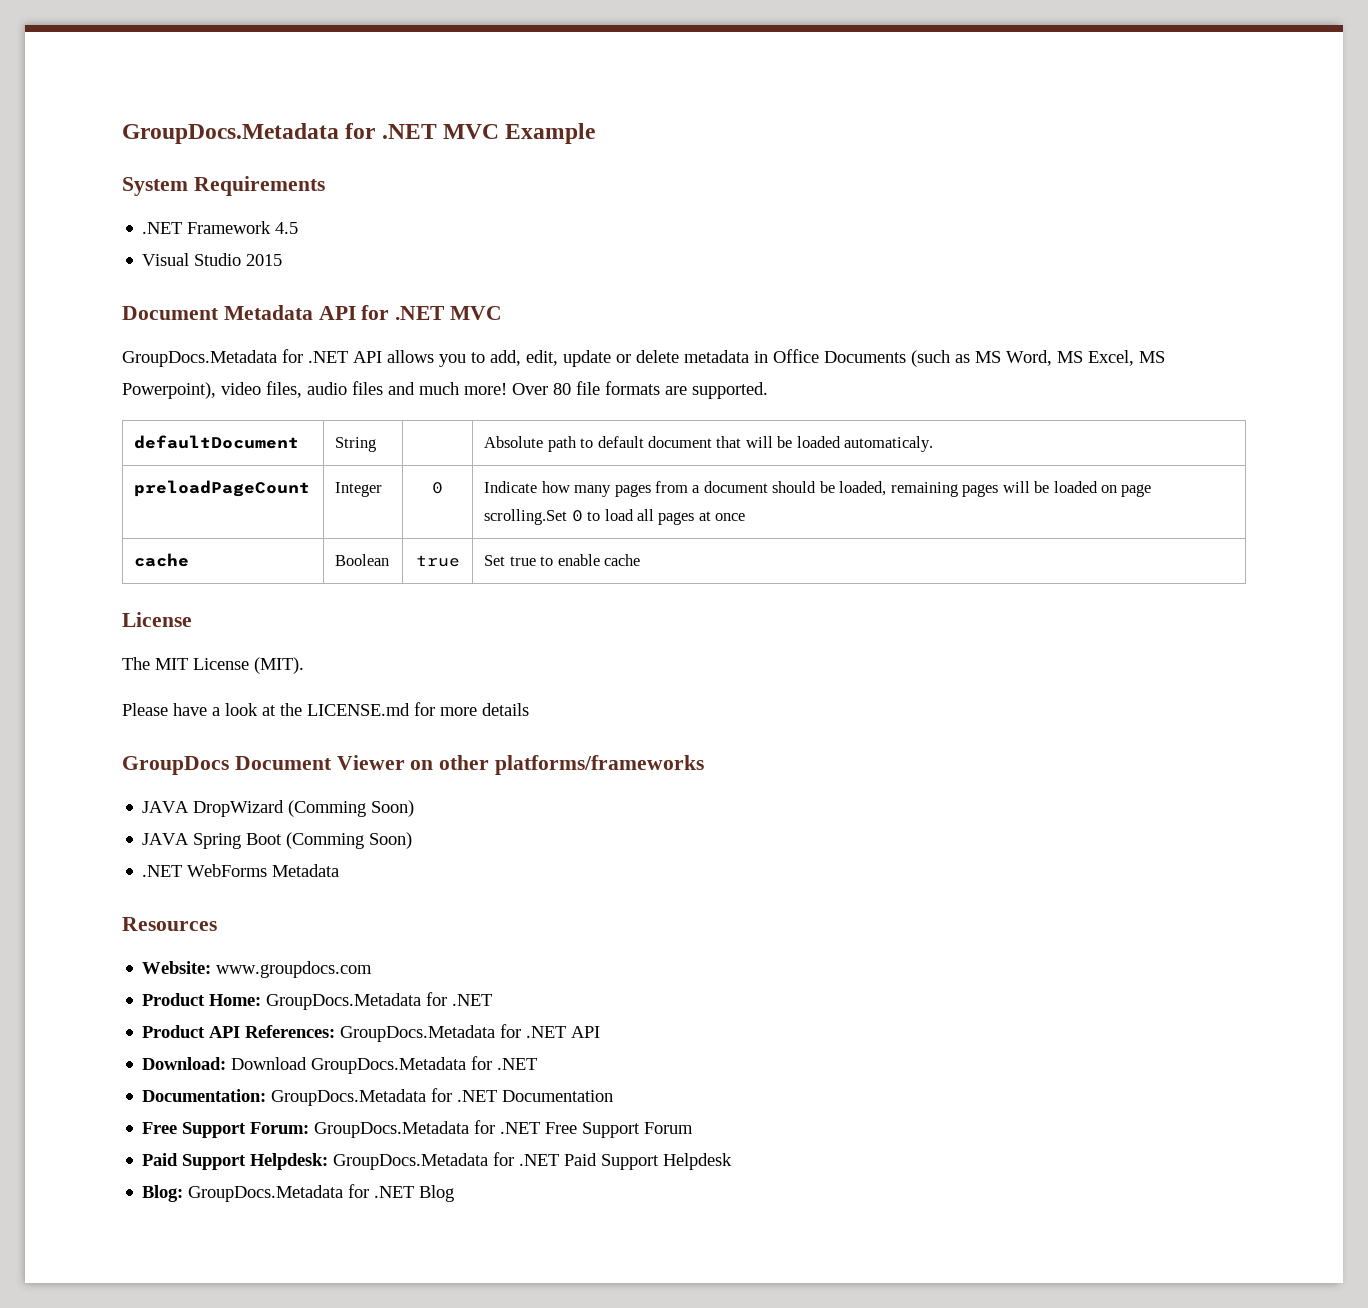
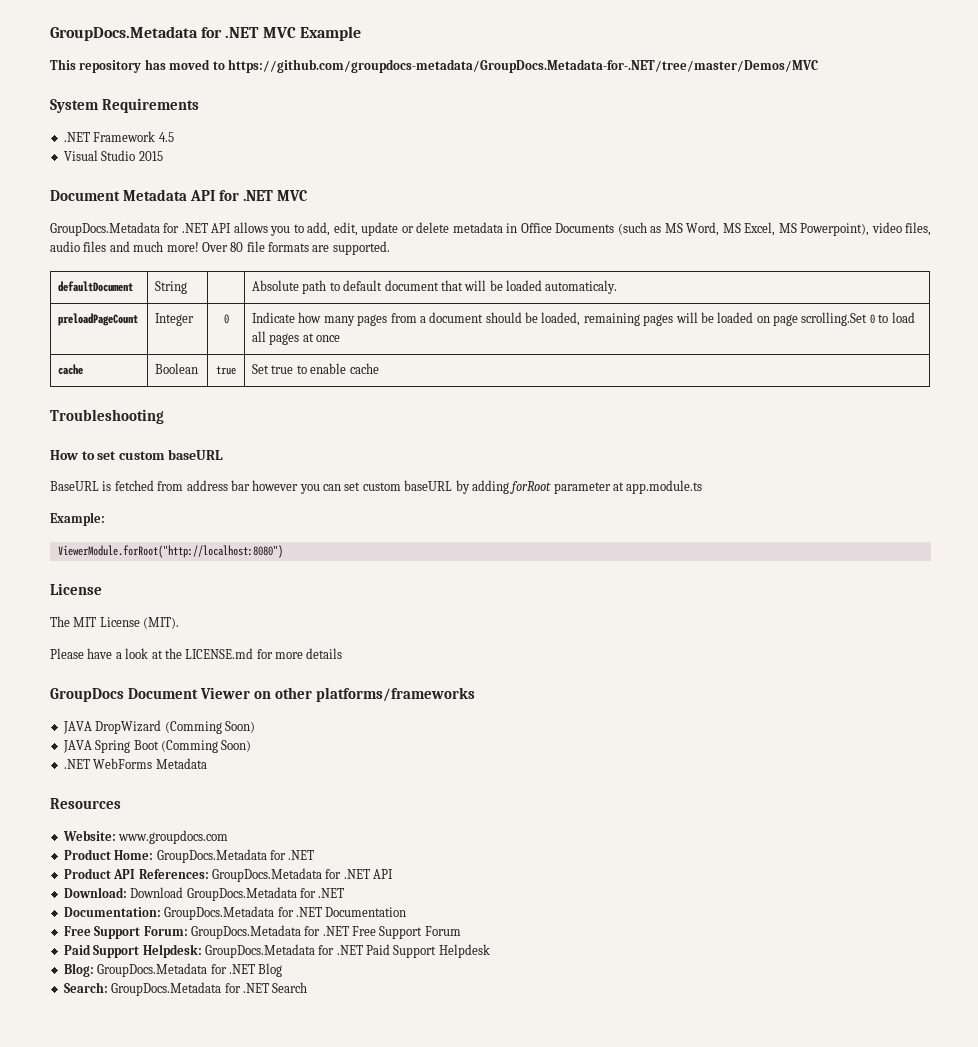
+ This repository has moved to https://github.com/groupdocs-metadata/GroupDocs.Metadata-for-.NET/tree/master/Demos/MVC
+ Troubleshooting
+ How to set custom baseURL
+ BaseURL is fetched from address bar however you can set custom baseURL by adding forRoot parameter at app.module.ts
+ Example:
+ ViewerModule.forRoot("http://localhost:8080")
+ Search: GroupDocs.Metadata for .NET Search

